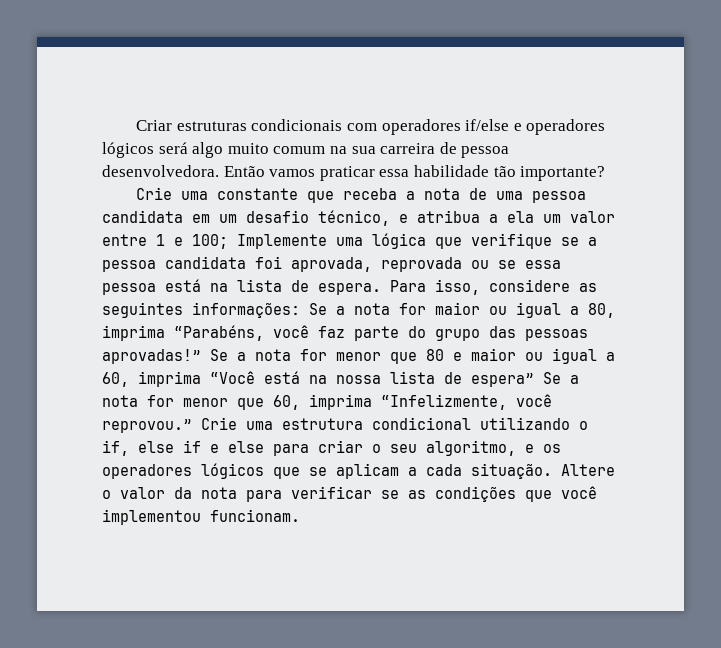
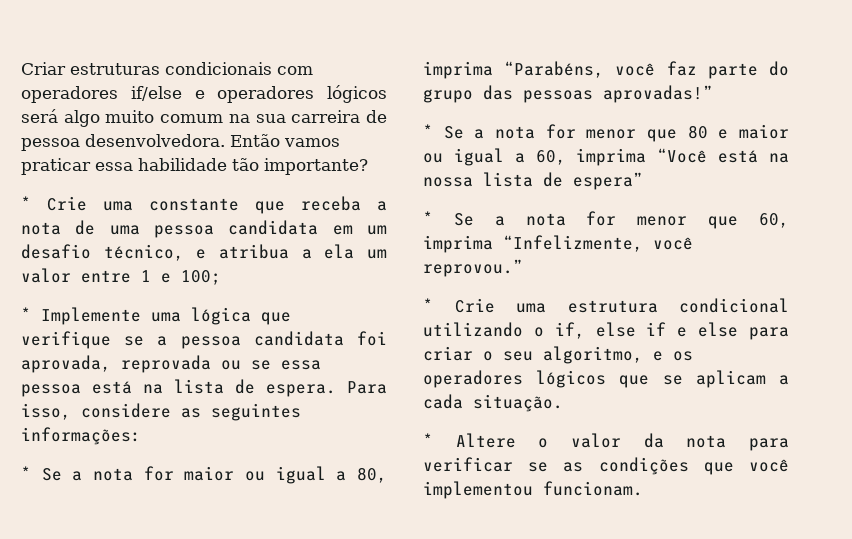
- Crie uma constante que receba a nota de uma pessoa candidata em um desafio técnico, e atribua a ela um valor entre 1 e 100; Implemente uma lógica que verifique se a pessoa candidata foi aprovada, reprovada ou se essa pessoa está na lista de espera.
+ * Crie uma constante que receba a nota de uma pessoa candidata em um desafio técnico, e atribua a ela um valor entre 1 e 100;
+ * Implemente uma lógica que verifique se a pessoa candidata foi aprovada, reprovada ou se essa pessoa está na lista de espera.
- Para isso, considere as seguintes informações: Se a nota for maior ou igual a 80, imprima “Parabéns, você faz parte do grupo das pessoas aprovadas!” Se a nota for menor que 80 e maior ou igual a 60, imprima “Você está na nossa lista de espera” Se a nota for menor que 60, imprima “Infelizmente, você reprovou.” Crie uma estrutura condicional utilizando o if, else if e else para criar o seu algoritmo, e os operadores lógicos que se aplicam a cada situação. Altere o valor da nota para verificar se as condições que você implementou funcionam.
+ Para isso, considere as seguintes informações:
+ * Se a nota for maior ou igual a 80, imprima “Parabéns, você faz parte do grupo das pessoas aprovadas!”
+ * Se a nota for menor que 80 e maior ou igual a 60, imprima “Você está na nossa lista de espera”
+ * Se a nota for menor que 60, imprima “Infelizmente, você reprovou.”
+ * Crie uma estrutura condicional utilizando o if, else if e else para criar o seu algoritmo, e os operadores lógicos que se aplicam a cada situação.
+ * Altere o valor da nota para verificar se as condições que você implementou funcionam.

